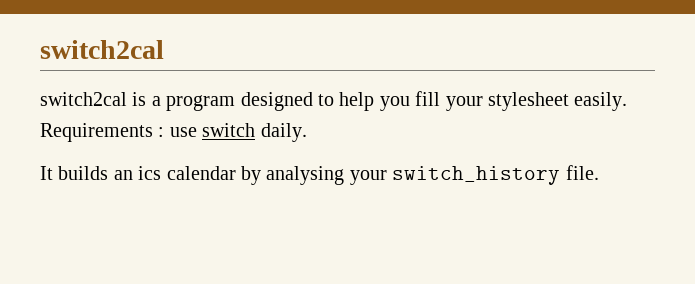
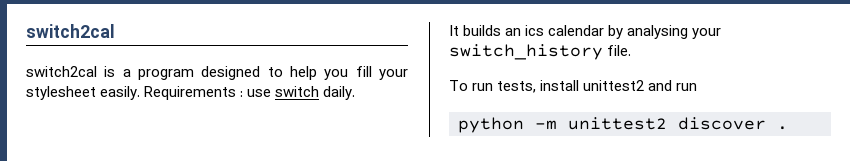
+ To run tests, install unittest2 and run
+ python -m unittest2 discover .

